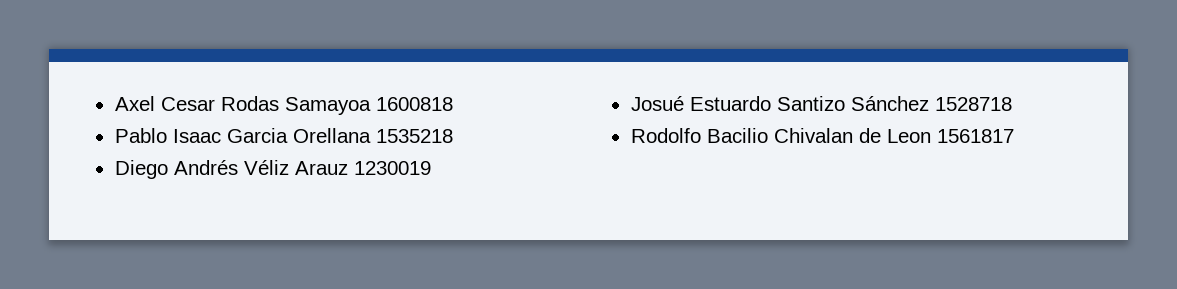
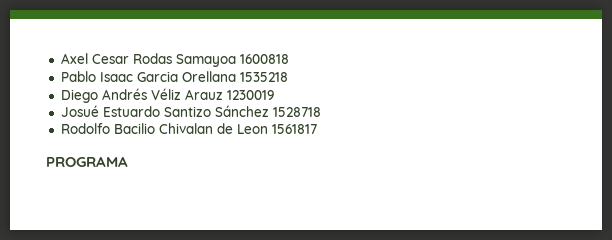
+ PROGRAMA

